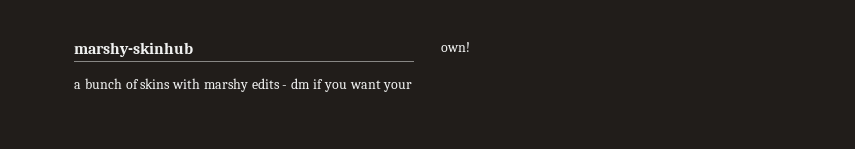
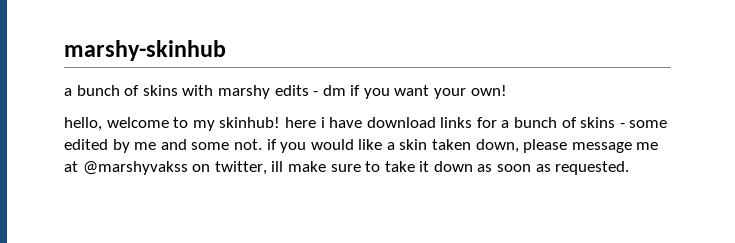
+ hello, welcome to my skinhub! here i have download links for a bunch of skins - some edited by me and some not. if you would like a skin taken down, please message me at @marshyvakss on twitter, ill make sure to take it down as soon as requested.

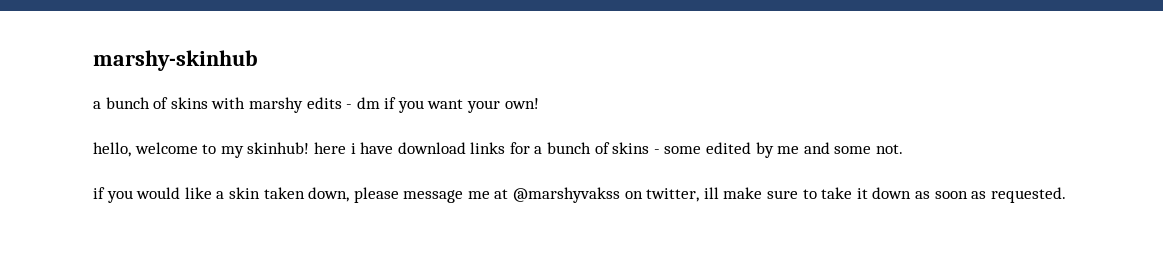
- hello, welcome to my skinhub! here i have download links for a bunch of skins - some edited by me and some not. if you would like a skin taken down, please message me at @marshyvakss on twitter, ill make sure to take it down as soon as requested.
+ hello, welcome to my skinhub! here i have download links for a bunch of skins - some edited by me and some not.
+ if you would like a skin taken down, please message me at @marshyvakss on twitter, ill make sure to take it down as soon as requested.

